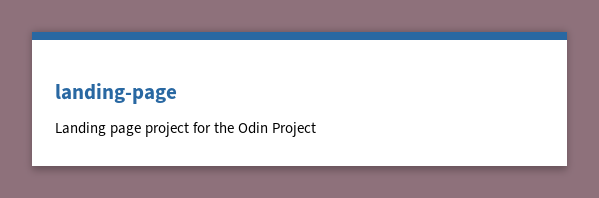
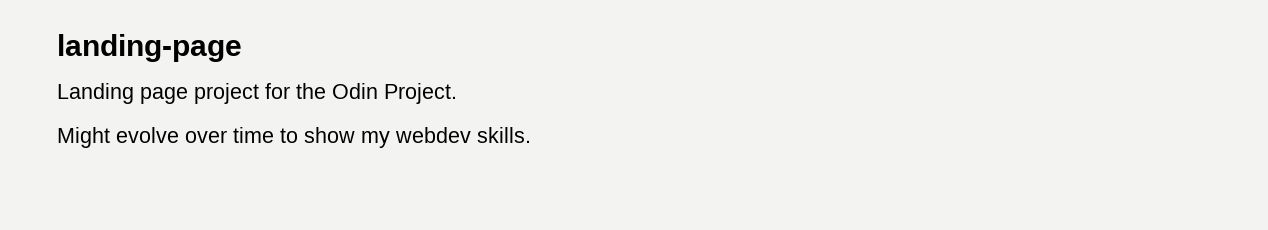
- Landing page project for the Odin Project
+ Landing page project for the Odin Project.
+ Might evolve over time to show my webdev skills.

